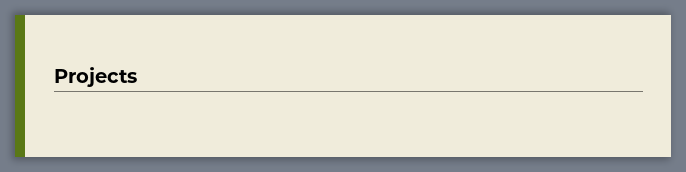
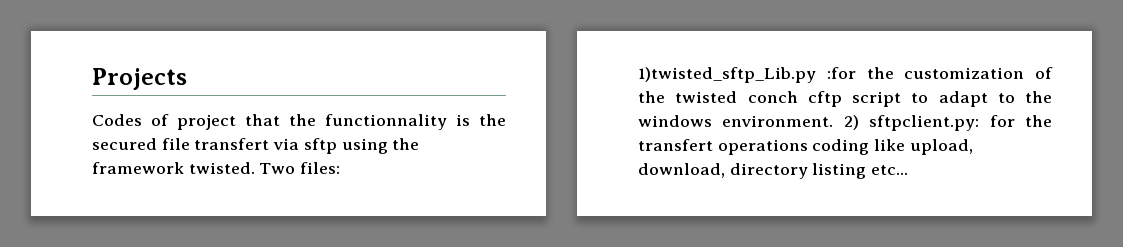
+ Codes of project that the functionnality is the secured file transfert via sftp using the framework twisted. Two files: 1)twisted_sftp_Lib.py :for the customization of the twisted conch cftp script to adapt to the windows environment. 2) sftpclient.py: for the transfert operations coding like upload, download, directory listing etc...

